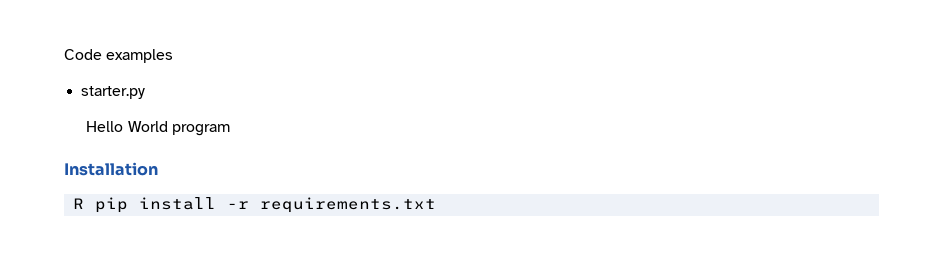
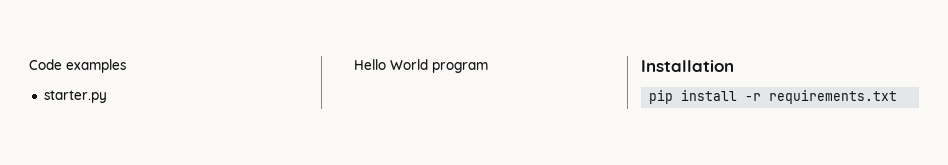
- R pip install -r requirements.txt
+ pip install -r requirements.txt

